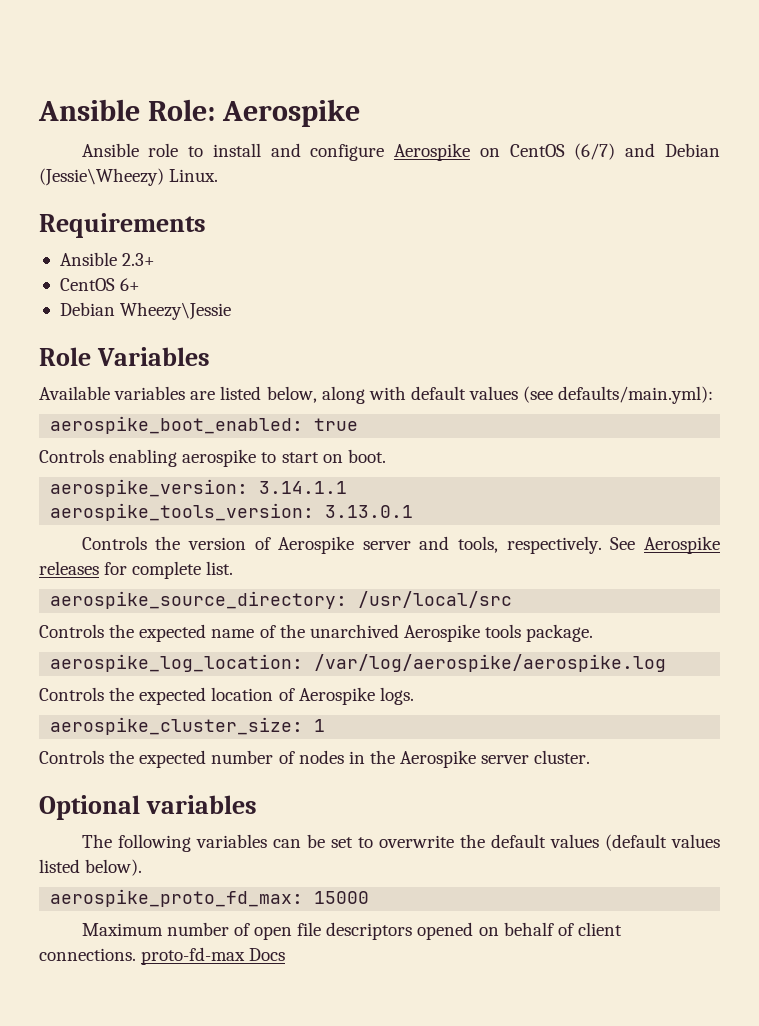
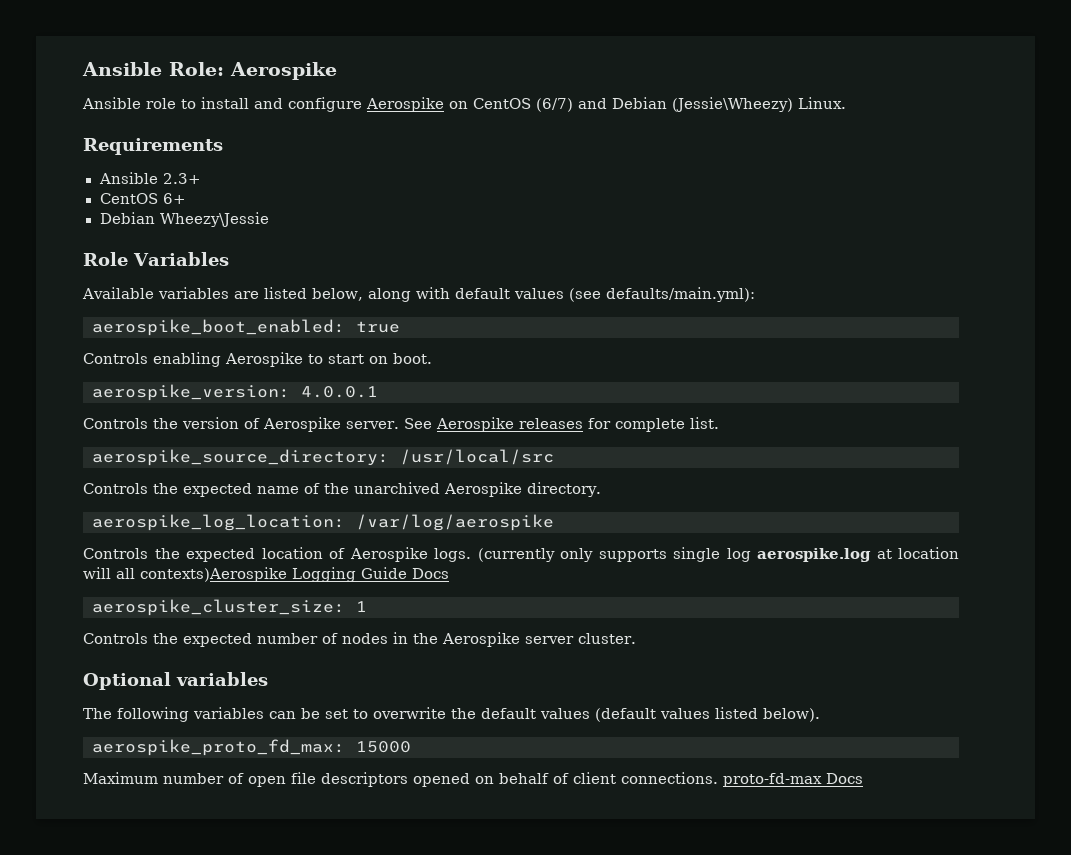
- Controls enabling aerospike to start on boot.
+ Controls enabling Aerospike to start on boot.
- aerospike_version: 3.14.1.1
- aerospike_tools_version: 3.13.0.1
+ aerospike_version: 4.0.0.1
- Controls the version of Aerospike server and tools, respectively.
+ Controls the version of Aerospike server.
- Controls the expected name of the unarchived Aerospike tools package.
+ Controls the expected name of the unarchived Aerospike directory.
- aerospike_log_location: /var/log/aerospike/aerospike.log
+ aerospike_log_location: /var/log/aerospike
+ (currently only supports single log aerospike.log at location will all contexts)Aerospike Logging Guide Docs

